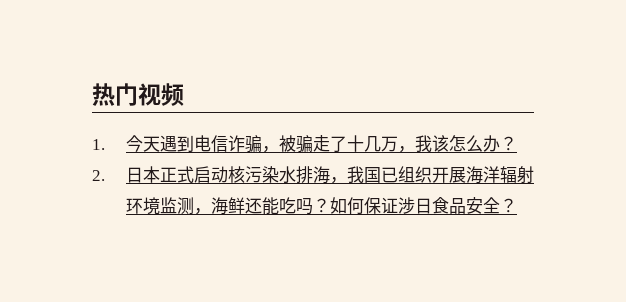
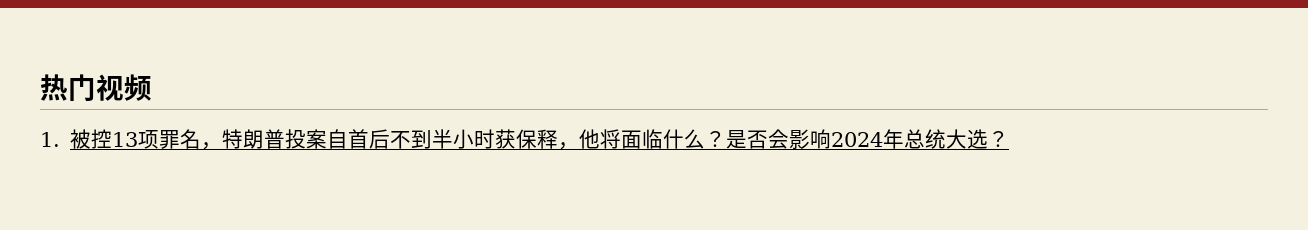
- 1.今天遇到电信诈骗，被骗走了十几万，我该怎么办？
- 2.日本正式启动核污染水排海，我国已组织开展海洋辐射环境监测，海鲜还能吃吗？如何保证涉日食品安全？
+ 1.被控13项罪名，特朗普投案自首后不到半小时获保释，他将面临什么？是否会影响2024年总统大选？

